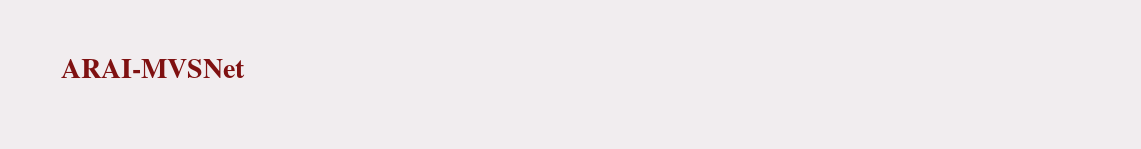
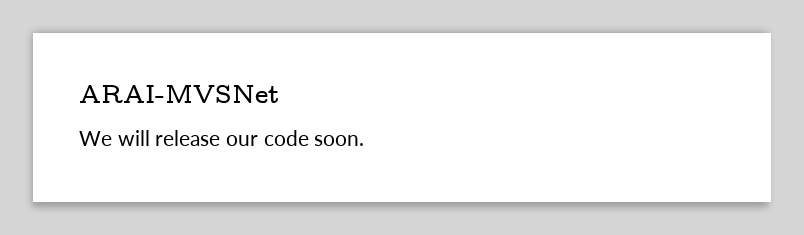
+ We will release our code soon.

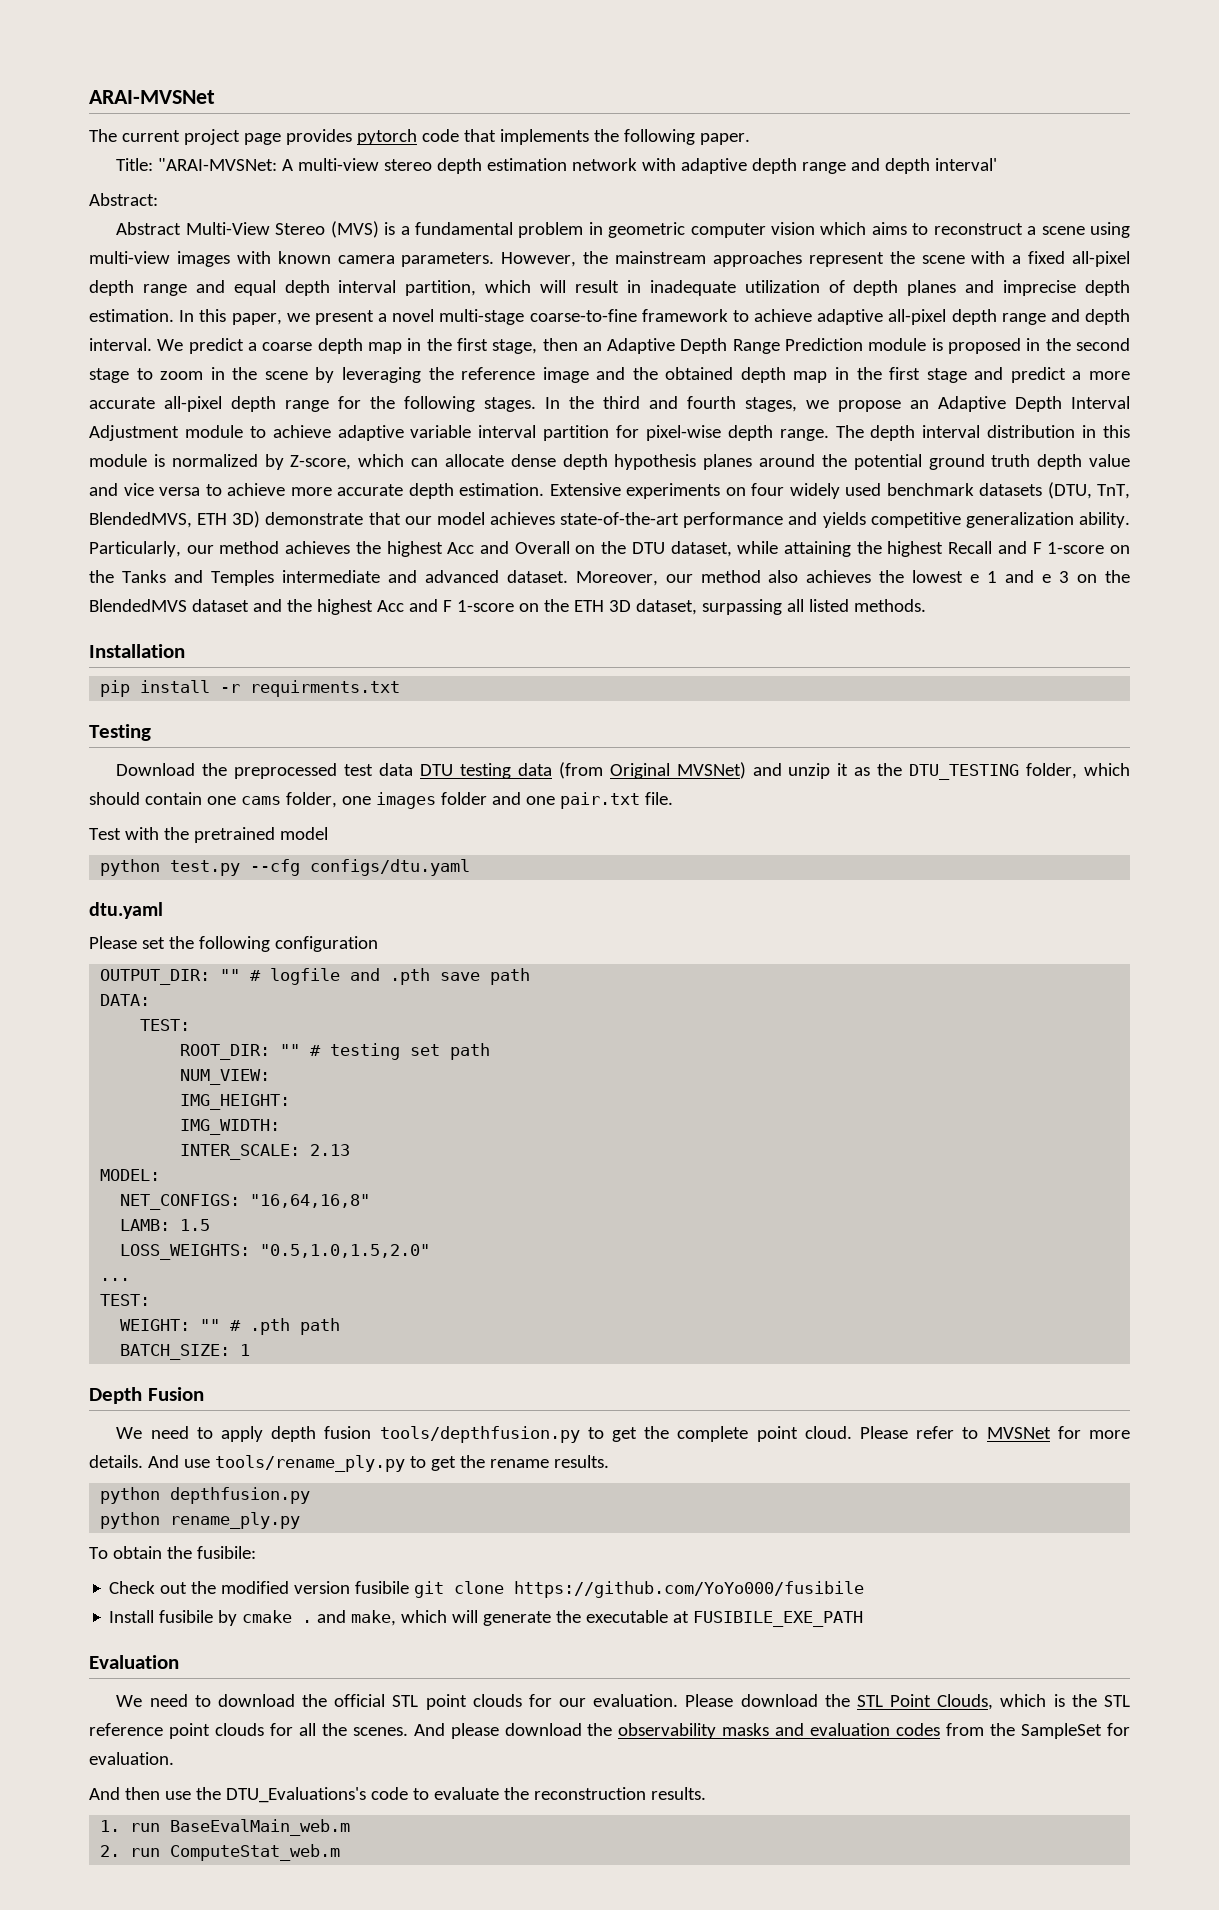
- We will release our code soon.
+ The current project page provides pytorch code that implements the following paper.
+ Title: "ARAI-MVSNet: A multi-view stereo depth estimation network with adaptive depth range and depth interval'
+ Abstract:
+ Abstract Multi-View Stereo (MVS) is a fundamental problem in geometric computer vision which aims to reconstruct a scene using multi-view images with known camera parameters. However, the mainstream approaches represent the scene with a fixed all-pixel depth range and equal depth interval partition, which will result in inadequate utilization of depth planes and imprecise depth estimation. In this paper, we present a novel multi-stage coarse-to-fine framework to achieve adaptive all-pixel depth range and depth interval. We predict a coarse depth map in the first stage, then an Adaptive Depth Range Prediction module is proposed in the second stage to zoom in the scene by leveraging the reference image and the obtained depth map in the first stage and predict a more accurate all-pixel depth range for the following stages. In the third and fourth stages, we propose an Adaptive Depth Interval Adjustment module to achieve adaptive variable interval partition for pixel-wise depth range. The depth interval distribution in this module is normalized by Z-score, which can allocate dense depth hypothesis planes around the potential ground truth depth value and vice versa to achieve more accurate depth estimation. Extensive experiments on four widely used benchmark datasets (DTU, TnT, BlendedMVS, ETH 3D) demonstrate that our model achieves state-of-the-art performance and yields competitive generalization ability. Particularly, our method achieves the highest Acc and Overall on the DTU dataset, while attaining the highest Recall and F 1-score on the Tanks and Temples intermediate and advanced dataset. Moreover, our method also achieves the lowest e 1 and e 3 on the BlendedMVS dataset and the highest Acc and F 1-score on the ETH 3D dataset, surpassing all listed methods.
+ Installation
+ pip install -r requirments.txt
+ Testing
+ Download the preprocessed test data DTU testing data (from Original MVSNet) and unzip it as the DTU_TESTING folder, which should contain one cams folder, one images folder and one pair.txt file.
+ Test with the pretrained model
+ python test.py --cfg configs/dtu.yaml
+ dtu.yaml
+ Please set the following configuration
+ OUTPUT_DIR: "" # logfile and .pth save path
+ DATA:
+ TEST:
+ ROOT_DIR: "" # testing set path
+ NUM_VIEW:
+ IMG_HEIGHT:
+ IMG_WIDTH:
+ INTER_SCALE: 2.13
+ MODEL:
+ NET_CONFIGS: "16,64,16,8"
+ LAMB: 1.5
+ LOSS_WEIGHTS: "0.5,1.0,1.5,2.0"
+ ...
+ TEST:
+ WEIGHT: "" # .pth path
+ BATCH_SIZE: 1
+ Depth Fusion
+ We need to apply depth fusion tools/depthfusion.py to get the complete point cloud. Please refer to MVSNet for more details. And use tools/rename_ply.py to get the rename results.
+ python depthfusion.py
+ python rename_ply.py
+ To obtain the fusibile:
+ Check out the modified version fusibile git clone https://github.com/YoYo000/fusibile
+ Install fusibile by cmake . and make, which will generate the executable at FUSIBILE_EXE_PATH
+ Evaluation
+ We need to download the official STL point clouds for our evaluation. Please download the STL Point Clouds, which is the STL reference point clouds for all the scenes. And please download the observability masks and evaluation codes from the SampleSet for evaluation.
+ And then use the DTU_Evaluations's code to evaluate the reconstruction results.
+ 1. run BaseEvalMain_web.m
+ 2. run ComputeStat_web.m

